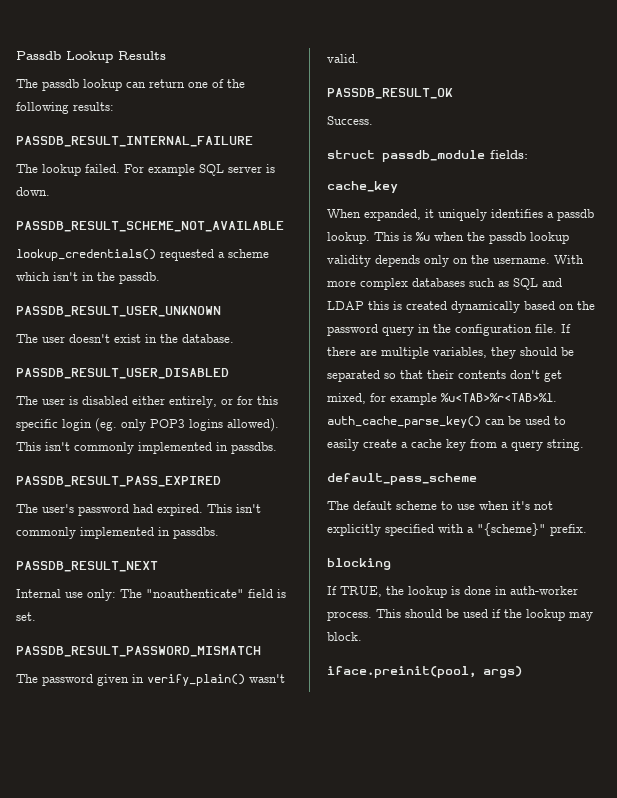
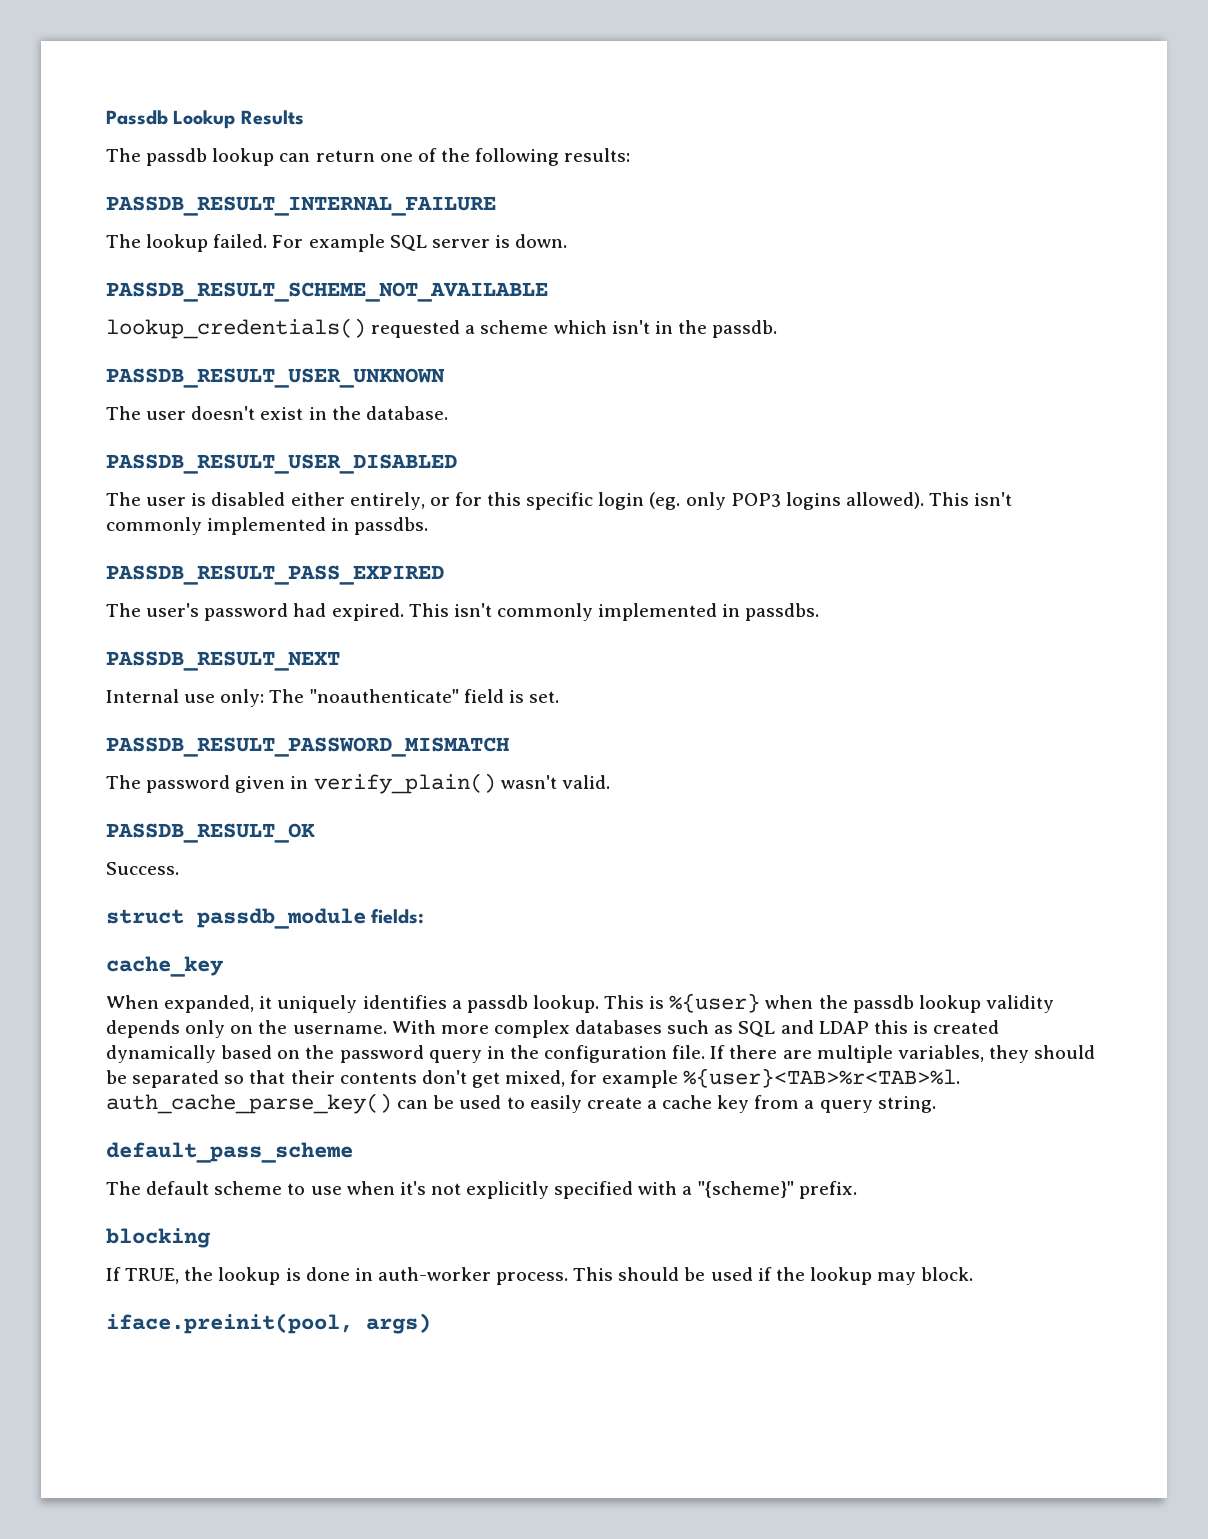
- This is %u when the passdb lookup validity depends only on the username.
+ This is %{user} when the passdb lookup validity depends only on the username.
- If there are multiple variables, they should be separated so that their contents don't get mixed, for example %u<TAB>%r<TAB>%l. auth_cache_parse_key() can be used to easily create a cache key from a query string.
+ If there are multiple variables, they should be separated so that their contents don't get mixed, for example %{user}<TAB>%r<TAB>%l. auth_cache_parse_key() can be used to easily create a cache key from a query string.

